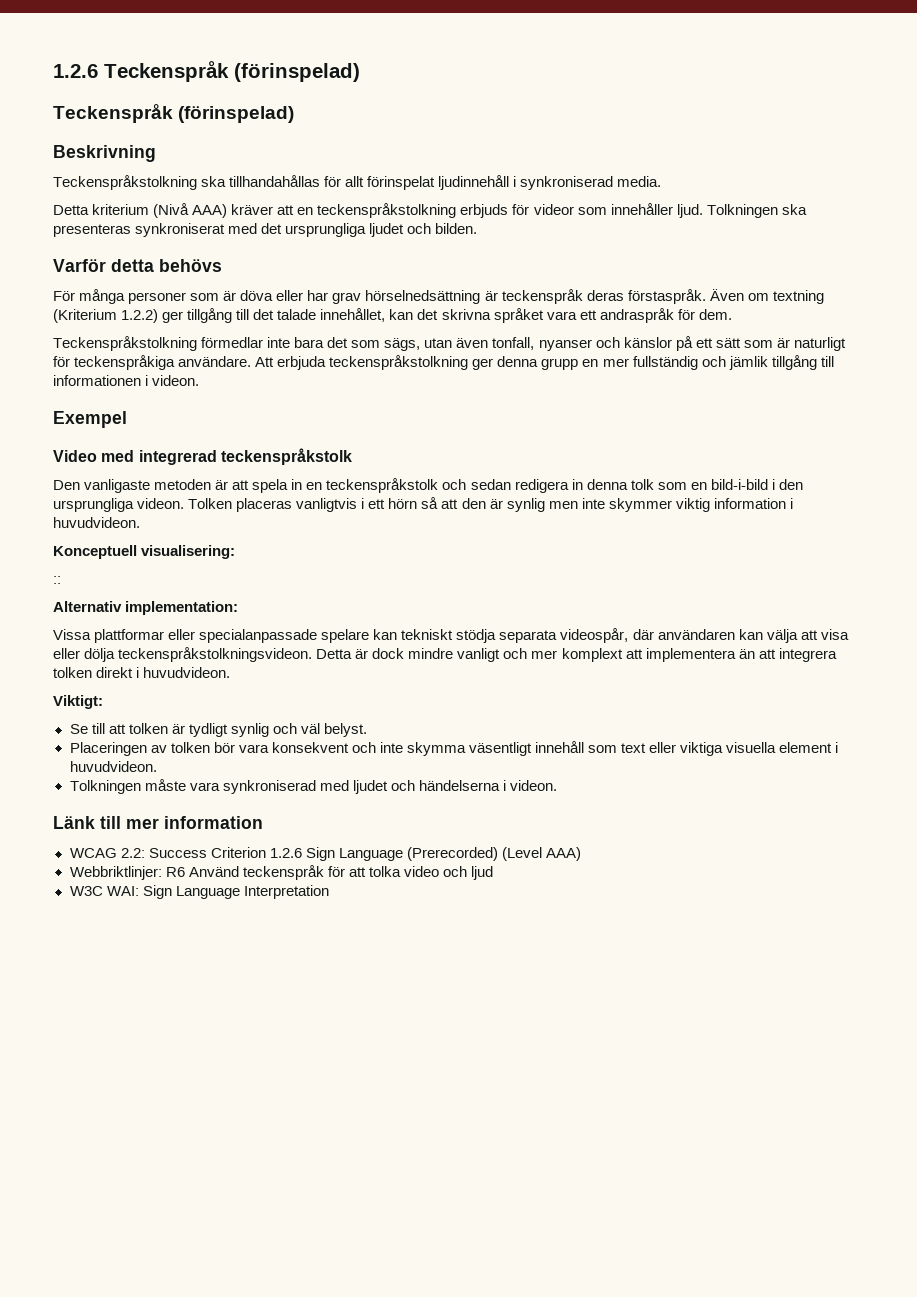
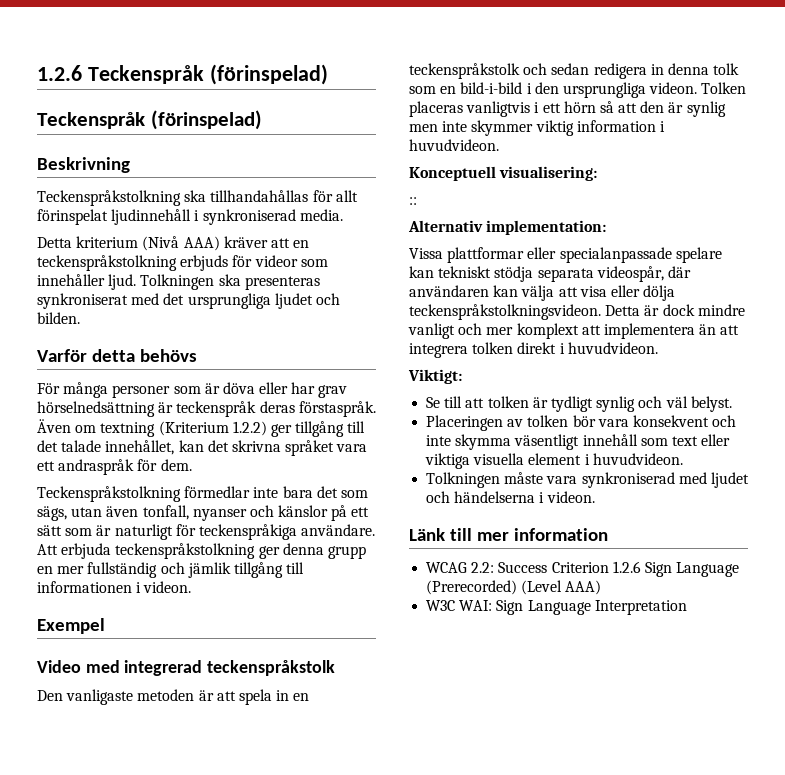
- Webbriktlinjer: R6 Använd teckenspråk för att tolka video och ljud

